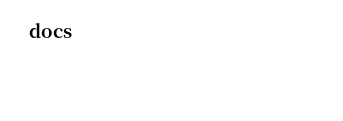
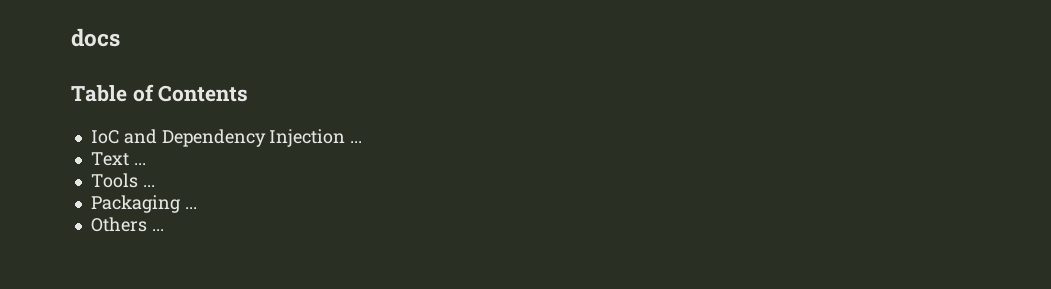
+ Table of Contents
+ IoC and Dependency Injection ...
+ Text ...
+ Tools ...
+ Packaging ...
+ Others ...

